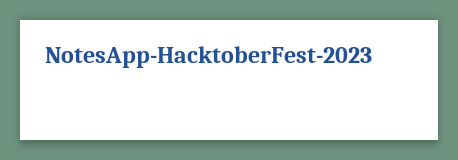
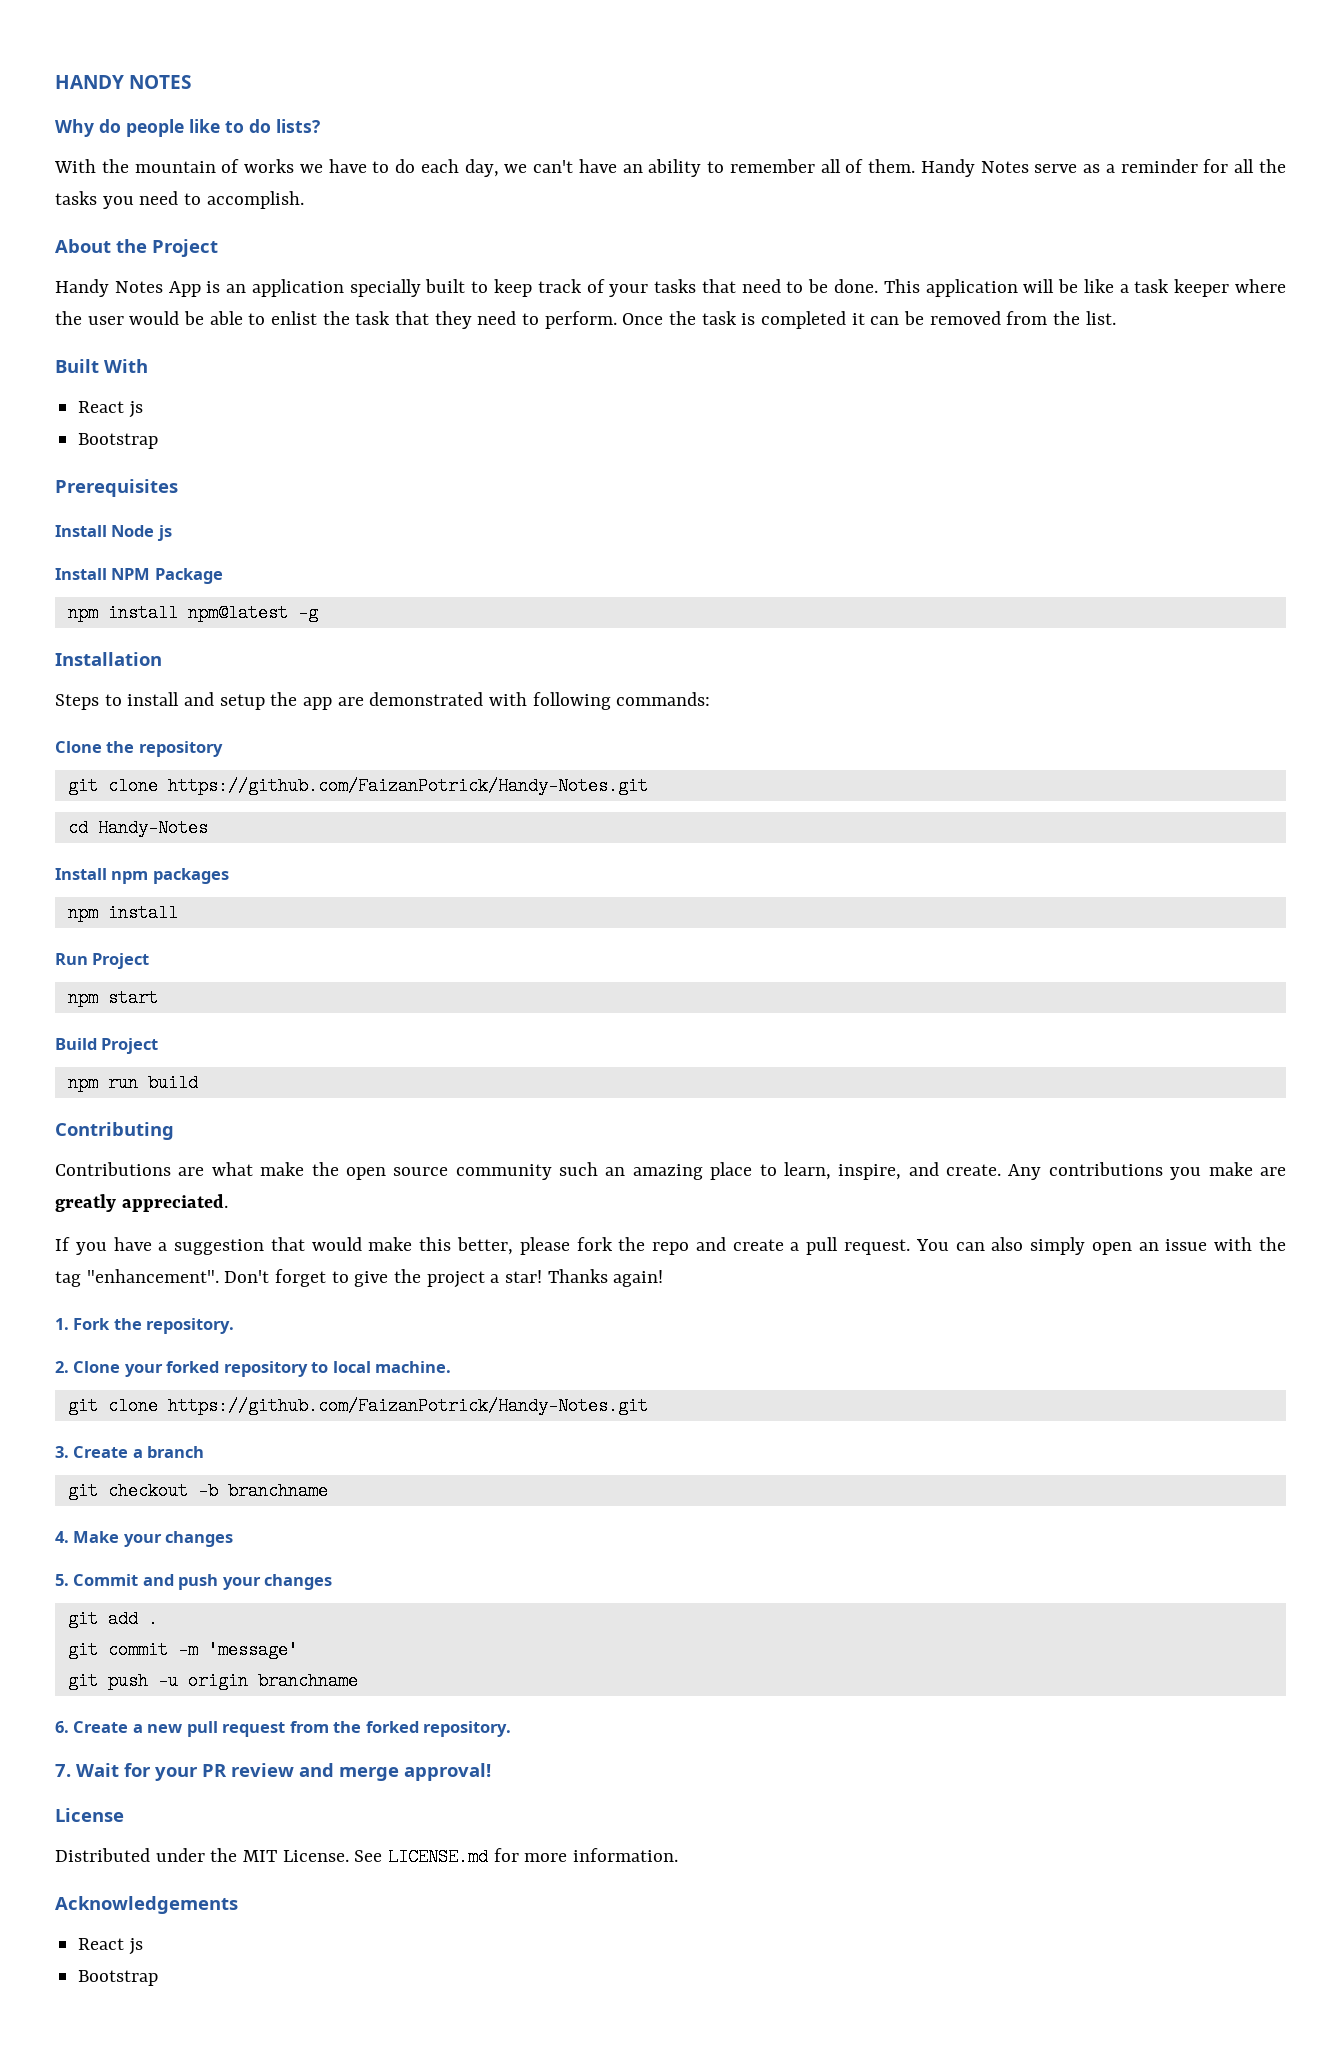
- NotesApp-HacktoberFest-2023
+ HANDY NOTES
+ Why do people like to do lists?
+ With the mountain of works we have to do each day, we can't have an ability to remember all of them. Handy Notes serve as a reminder for all the tasks you need to accomplish.
+ About the Project
+ Handy Notes App is an application specially built to keep track of your tasks that need to be done. This application will be like a task keeper where the user would be able to enlist the task that they need to perform. Once the task is completed it can be removed from the list.
+ Built With
+ React js
+ Bootstrap
+ Prerequisites
+ Install Node js
+ Install NPM Package
+ npm install npm@latest -g
+ Installation
+ Steps to install and setup the app are demonstrated with following commands:
+ Clone the repository
+ git clone https://github.com/FaizanPotrick/Handy-Notes.git
+ cd Handy-Notes
+ Install npm packages
+ npm install
+ Run Project
+ npm start
+ Build Project
+ npm run build
+ Contributing
+ Contributions are what make the open source community such an amazing place to learn, inspire, and create. Any contributions you make are greatly appreciated.
+ If you have a suggestion that would make this better, please fork the repo and create a pull request. You can also simply open an issue with the tag "enhancement". Don't forget to give the project a star! Thanks again!
+ 1. Fork the repository.
+ 2. Clone your forked repository to local machine.
+ git clone https://github.com/FaizanPotrick/Handy-Notes.git
+ 3. Create a branch
+ git checkout -b branchname
+ 4. Make your changes
+ 5. Commit and push your changes
+ git add .
+ git commit -m 'message'
+ git push -u origin branchname
+ 6. Create a new pull request from the forked repository.
+ 7. Wait for your PR review and merge approval!
+ License
+ Distributed under the MIT License. See LICENSE.md for more information.
+ Acknowledgements
+ React js
+ Bootstrap

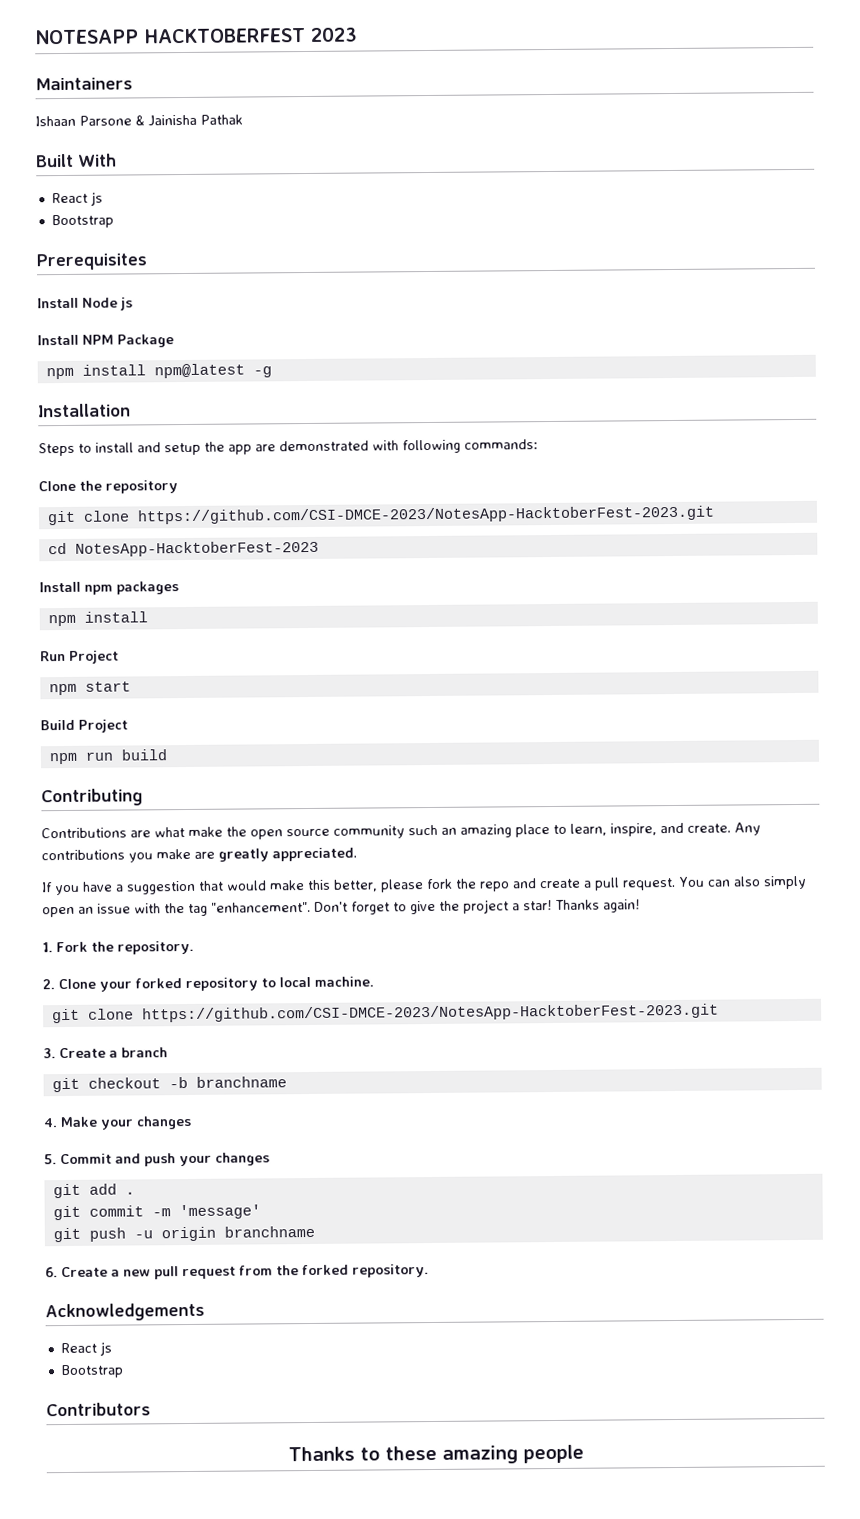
- HANDY NOTES
- Why do people like to do lists?
- With the mountain of works we have to do each day, we can't have an ability to remember all of them. Handy Notes serve as a reminder for all the tasks you need to accomplish.
- About the Project
- Handy Notes App is an application specially built to keep track of your tasks that need to be done. This application will be like a task keeper where the user would be able to enlist the task that they need to perform. Once the task is completed it can be removed from the list.
+ NOTESAPP HACKTOBERFEST 2023
+ Maintainers
+ Ishaan Parsone & Jainisha Pathak
  Clone the repository
- git clone https://github.com/FaizanPotrick/Handy-Notes.git
+ git clone https://github.com/CSI-DMCE-2023/NotesApp-HacktoberFest-2023.git
- cd Handy-Notes
+ cd NotesApp-HacktoberFest-2023
  2. Clone your forked repository to local machine.
- git clone https://github.com/FaizanPotrick/Handy-Notes.git
+ git clone https://github.com/CSI-DMCE-2023/NotesApp-HacktoberFest-2023.git
- 7. Wait for your PR review and merge approval!
- License
- Distributed under the MIT License. See LICENSE.md for more information.
  Acknowledgements
  React js
  Bootstrap
+ Contributors
+ Thanks to these amazing people

